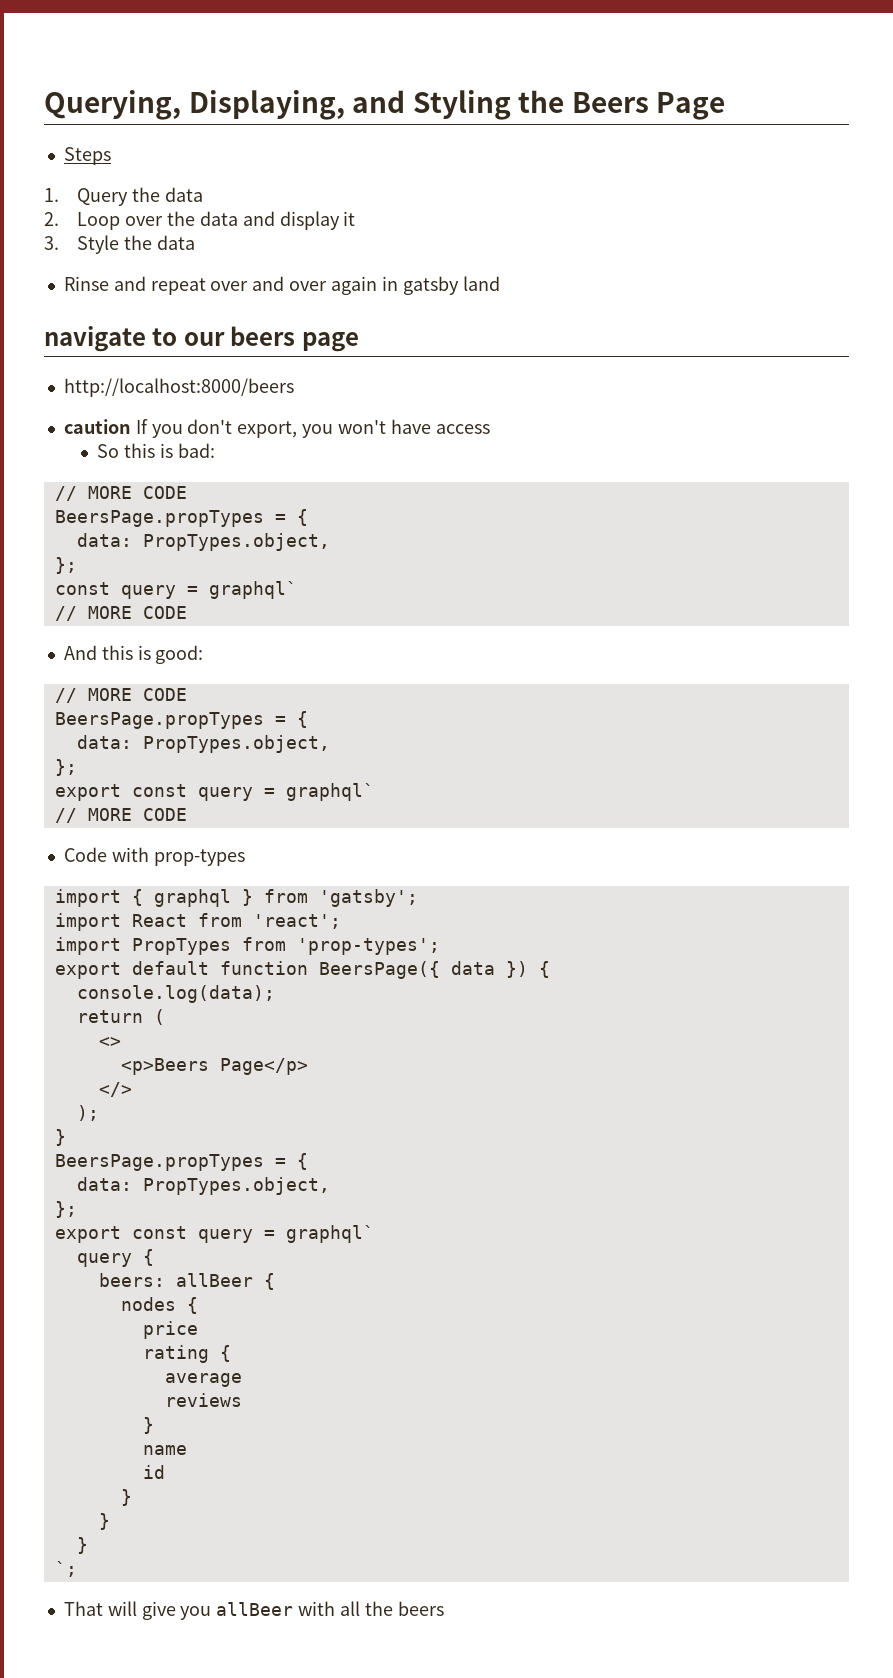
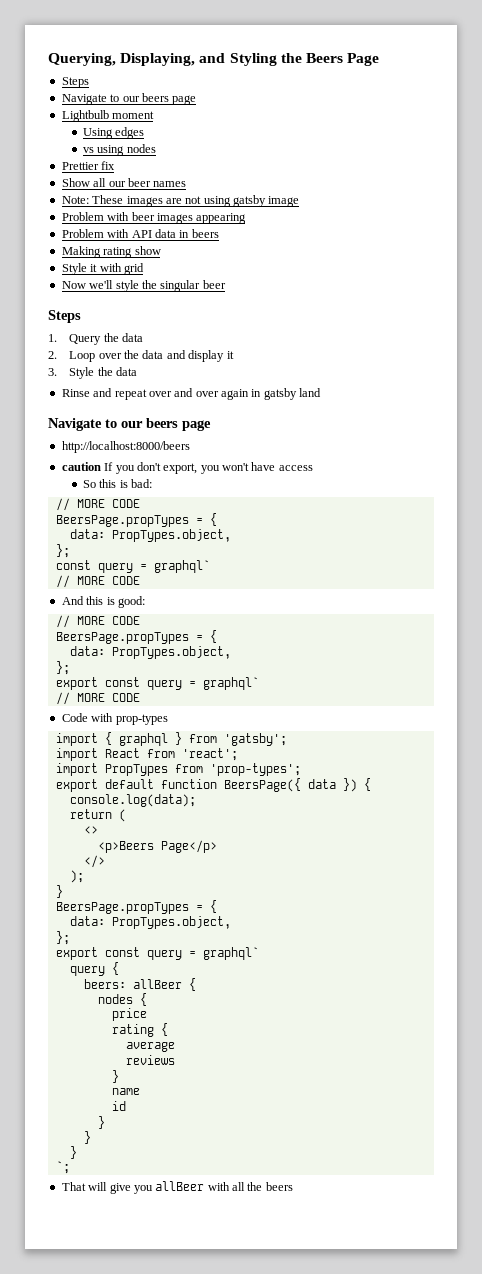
  Querying, Displaying, and Styling the Beers Page
+ Steps
+ Navigate to our beers page
+ Lightbulb moment
+ Using edges
+ vs using nodes
+ Prettier fix
+ Show all our beer names
+ Note: These images are not using gatsby image
+ Problem with beer images appearing
+ Problem with API data in beers
+ Making rating show
+ Style it with grid
+ Now we'll style the singular beer
  Rinse and repeat over and over again in gatsby land
- navigate to our beers page
+ Navigate to our beers page

